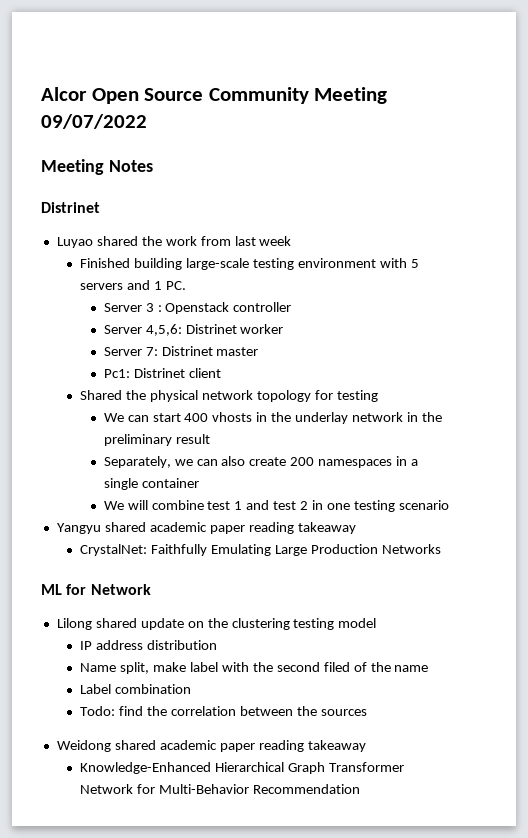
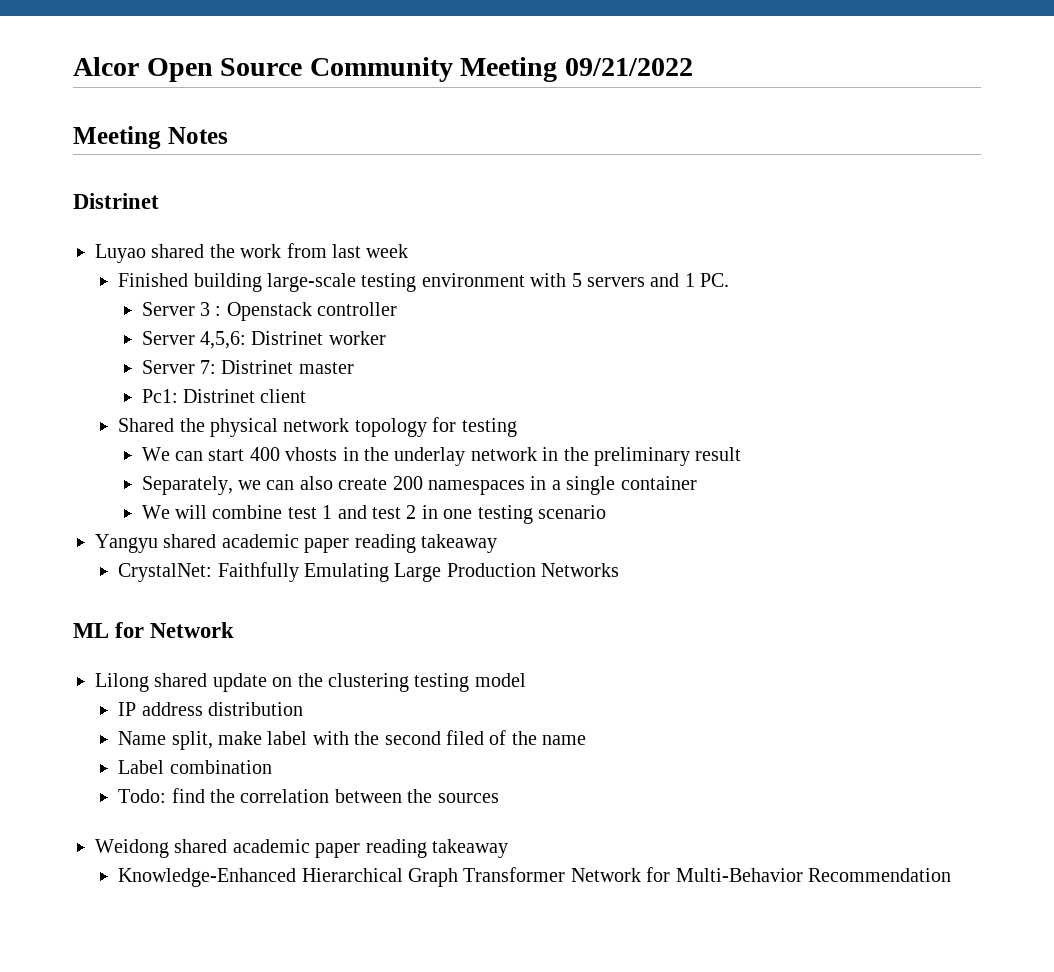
- Alcor Open Source Community Meeting 09/07/2022
+ Alcor Open Source Community Meeting 09/21/2022

